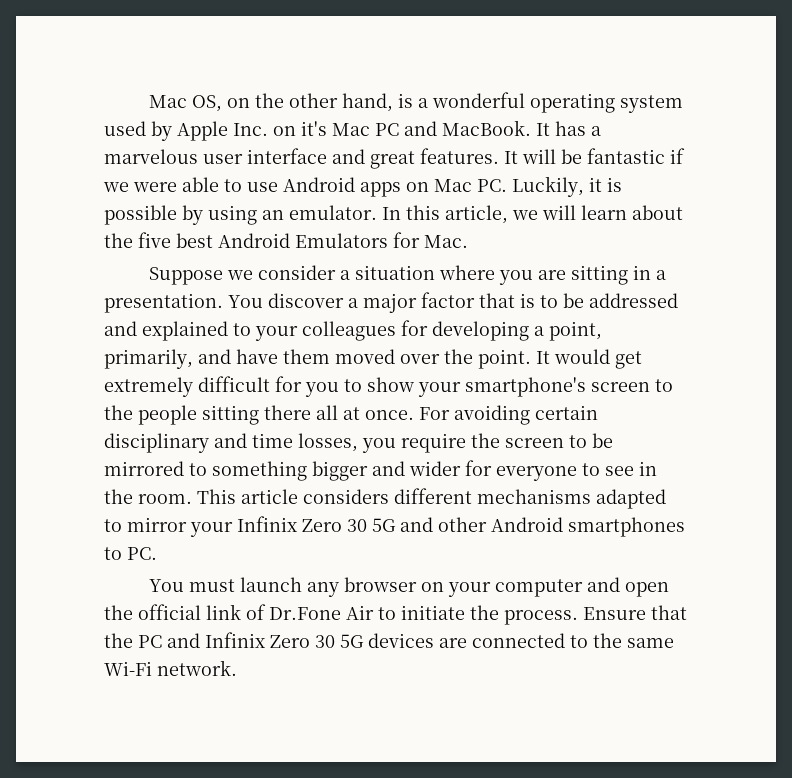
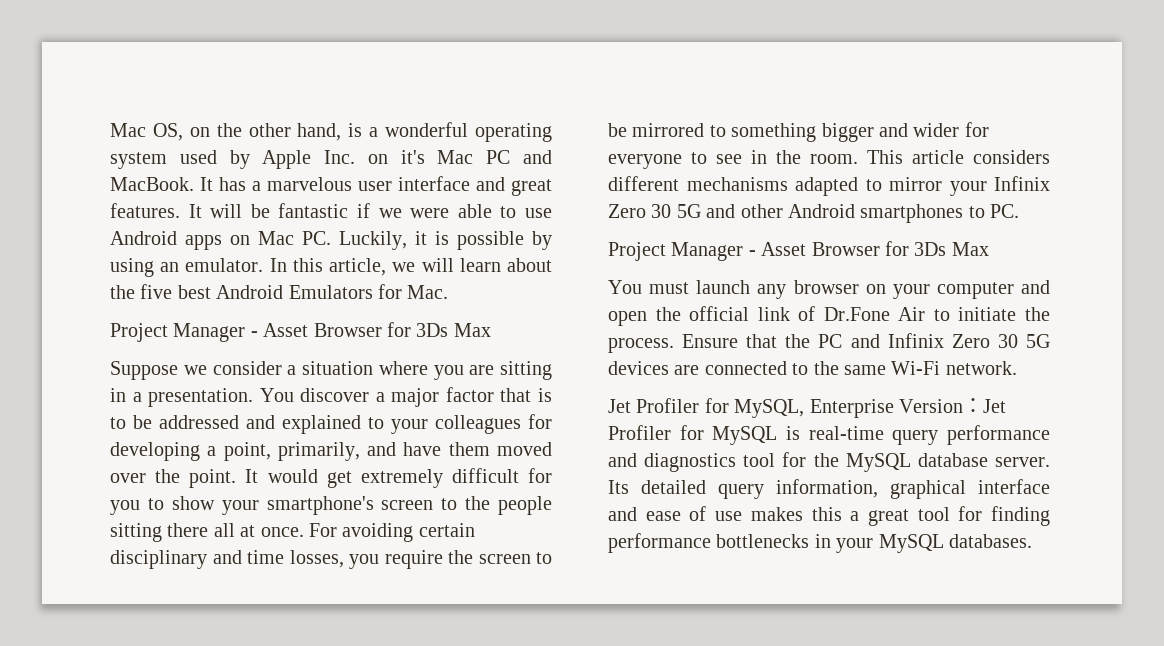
  In this article, we will learn about the five best Android Emulators for Mac.
+ Project Manager - Asset Browser for 3Ds Max
  This article considers different mechanisms adapted to mirror your Infinix Zero 30 5G and other Android smartphones to PC.
+ Project Manager - Asset Browser for 3Ds Max
+ Jet Profiler for MySQL, Enterprise Version：Jet Profiler for MySQL is real-time query performance and diagnostics tool for the MySQL database server. Its detailed query information, graphical interface and ease of use makes this a great tool for finding performance bottlenecks in your MySQL databases.

